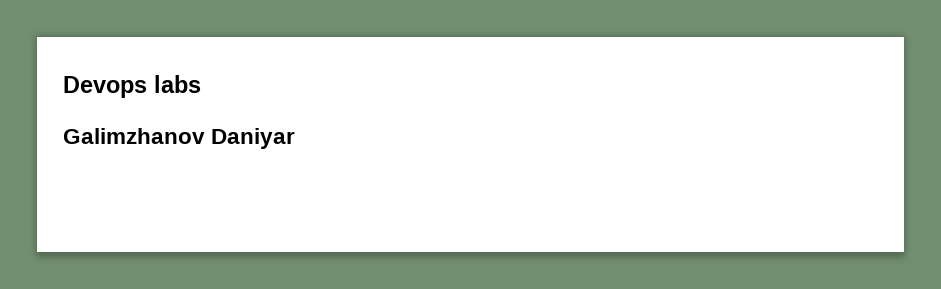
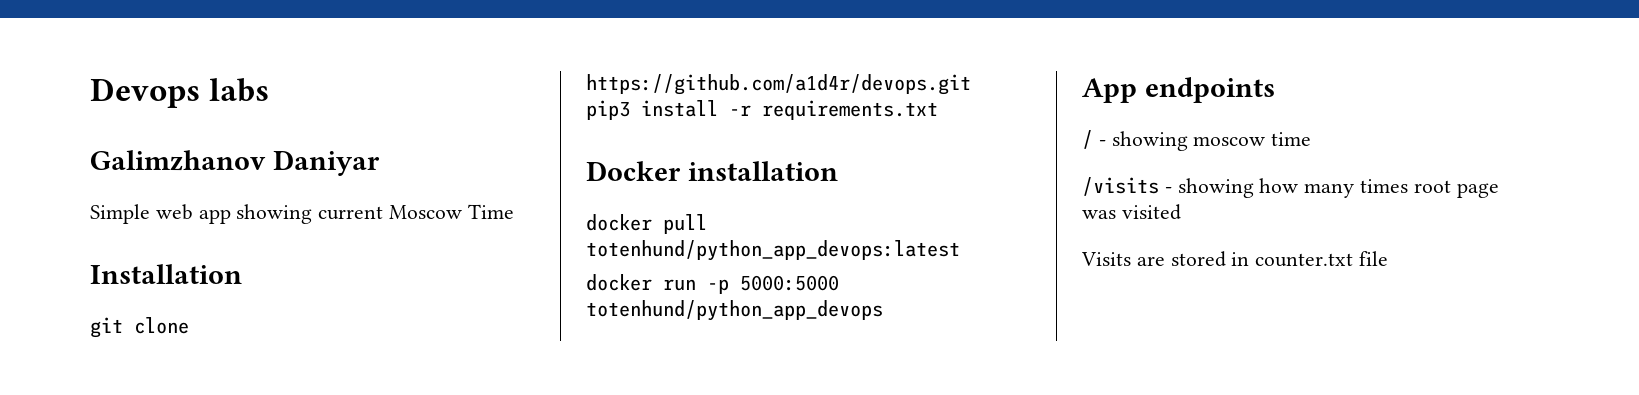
+ Simple web app showing current Moscow Time
+ Installation
+ git clone https://github.com/a1d4r/devops.git
+ pip3 install -r requirements.txt
+ Docker installation
+ docker pull totenhund/python_app_devops:latest
+ docker run -p 5000:5000 totenhund/python_app_devops
+ App endpoints
+ / - showing moscow time
+ /visits - showing how many times root page was visited
+ Visits are stored in counter.txt file

